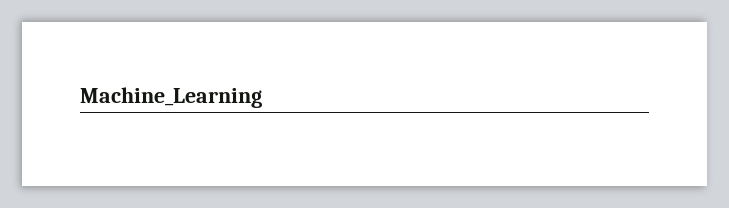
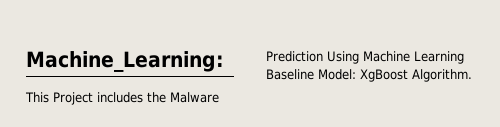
- Machine_Learning
+ Machine_Learning:
+ This Project includes the Malware Prediction Using Machine Learning Baseline Model: XgBoost Algorithm.

